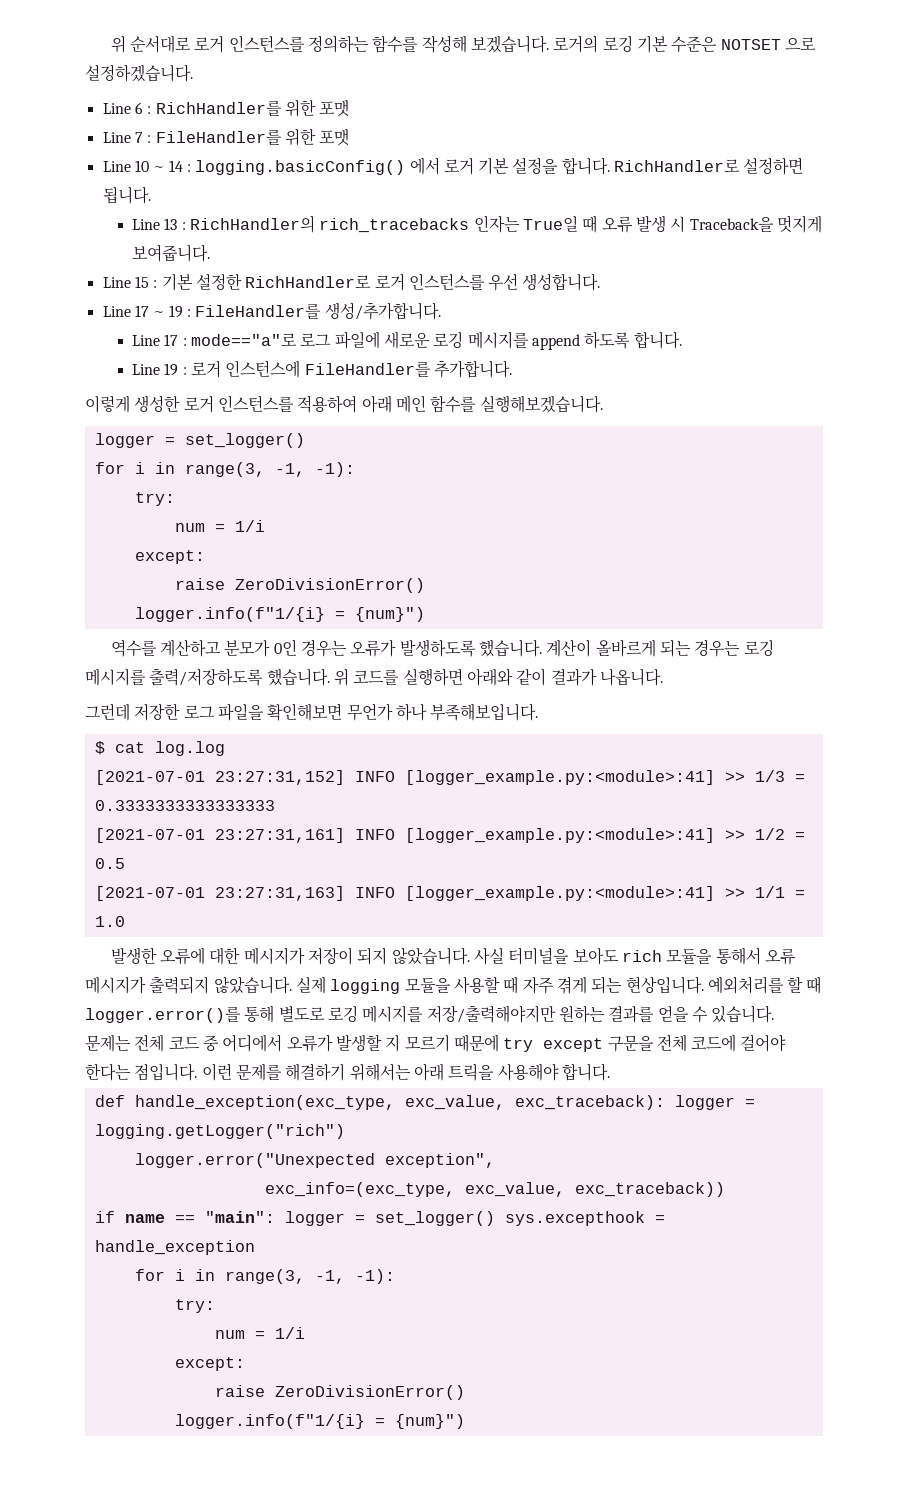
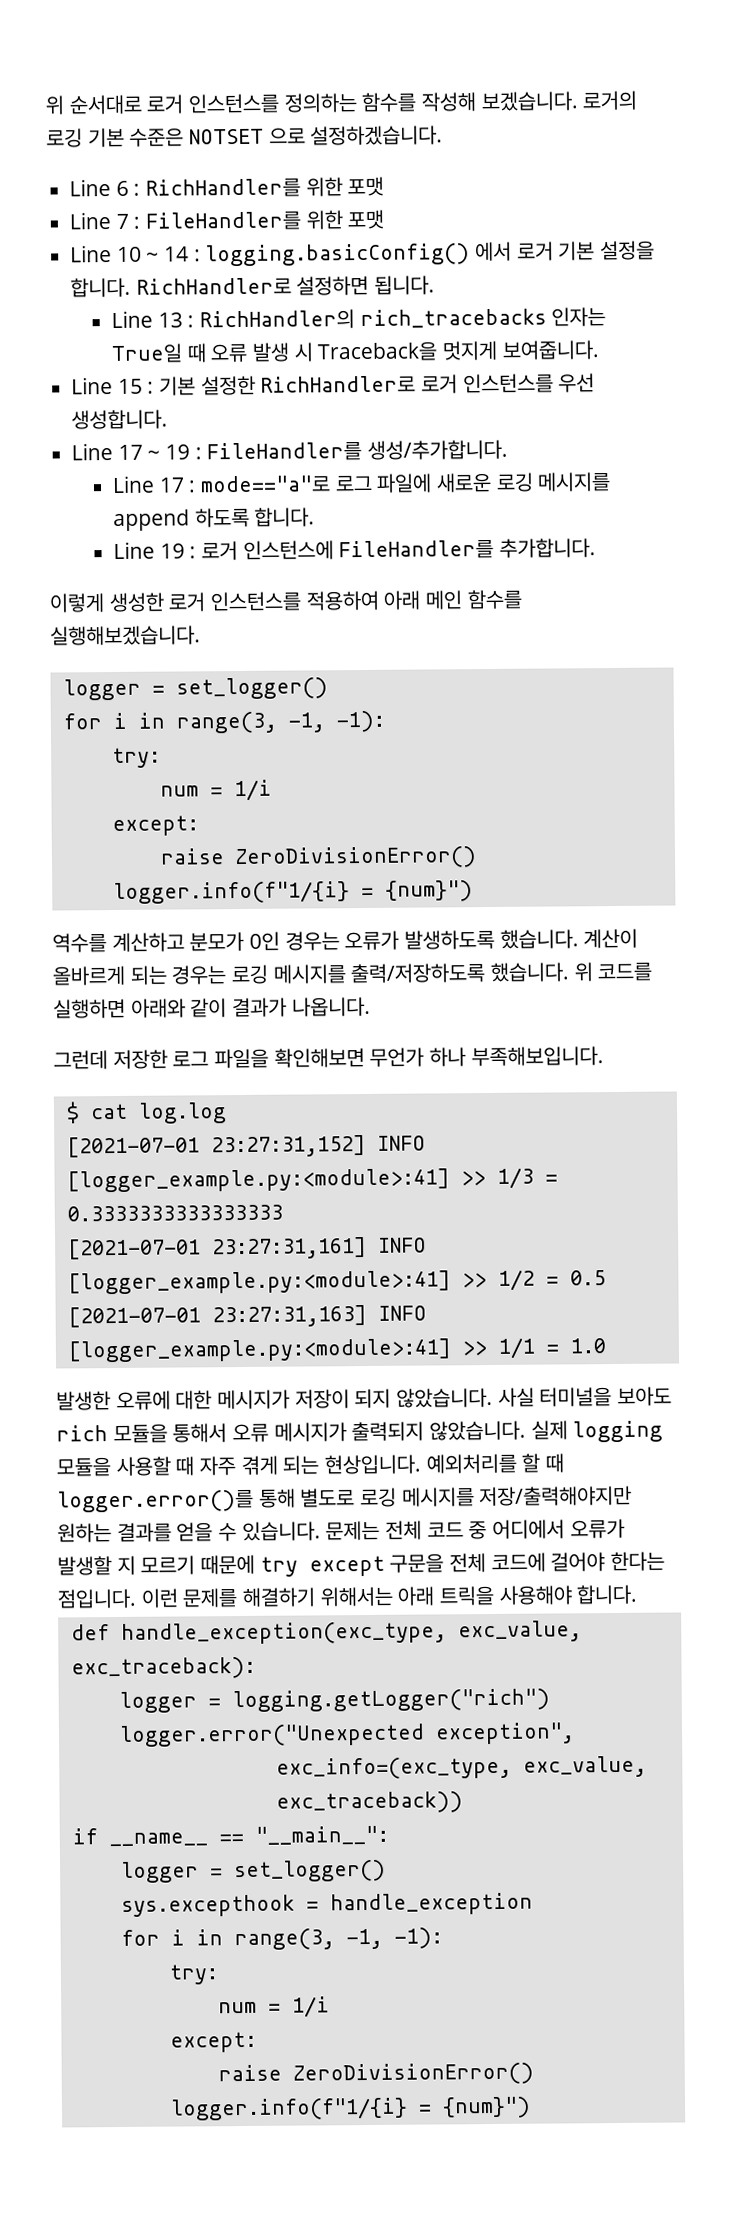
- def handle_exception(exc_type, exc_value, exc_traceback): logger = logging.getLogger("rich")
+ def handle_exception(exc_type, exc_value, exc_traceback):
+ logger = logging.getLogger("rich")
- if name == "main": logger = set_logger() sys.excepthook = handle_exception
+ if __name__ == "__main__":
+ logger = set_logger()
+ sys.excepthook = handle_exception

